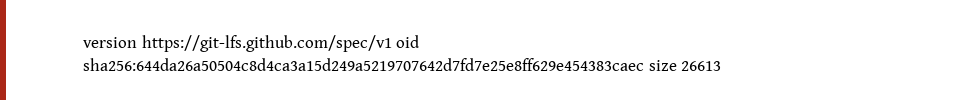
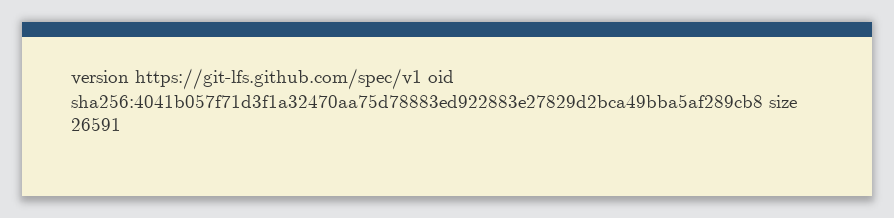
- version https://git-lfs.github.com/spec/v1 oid sha256:644da26a50504c8d4ca3a15d249a5219707642d7fd7e25e8ff629e454383caec size 26613
+ version https://git-lfs.github.com/spec/v1 oid sha256:4041b057f71d3f1a32470aa75d78883ed922883e27829d2bca49bba5af289cb8 size 26591

